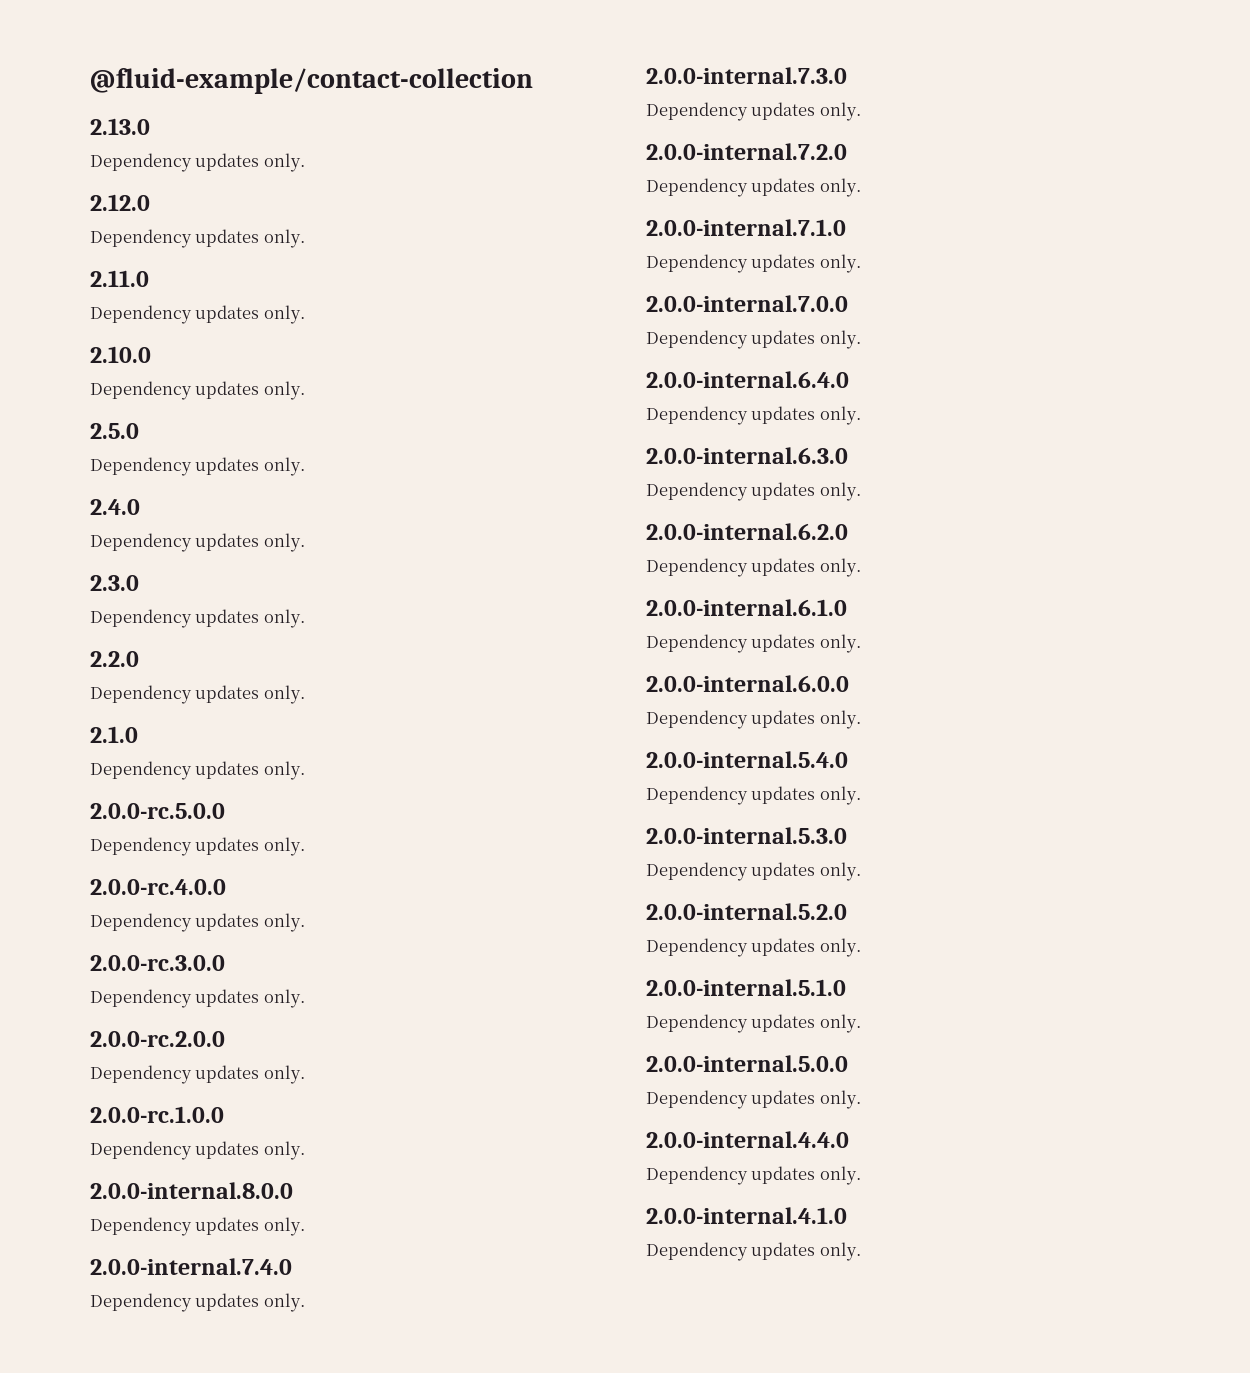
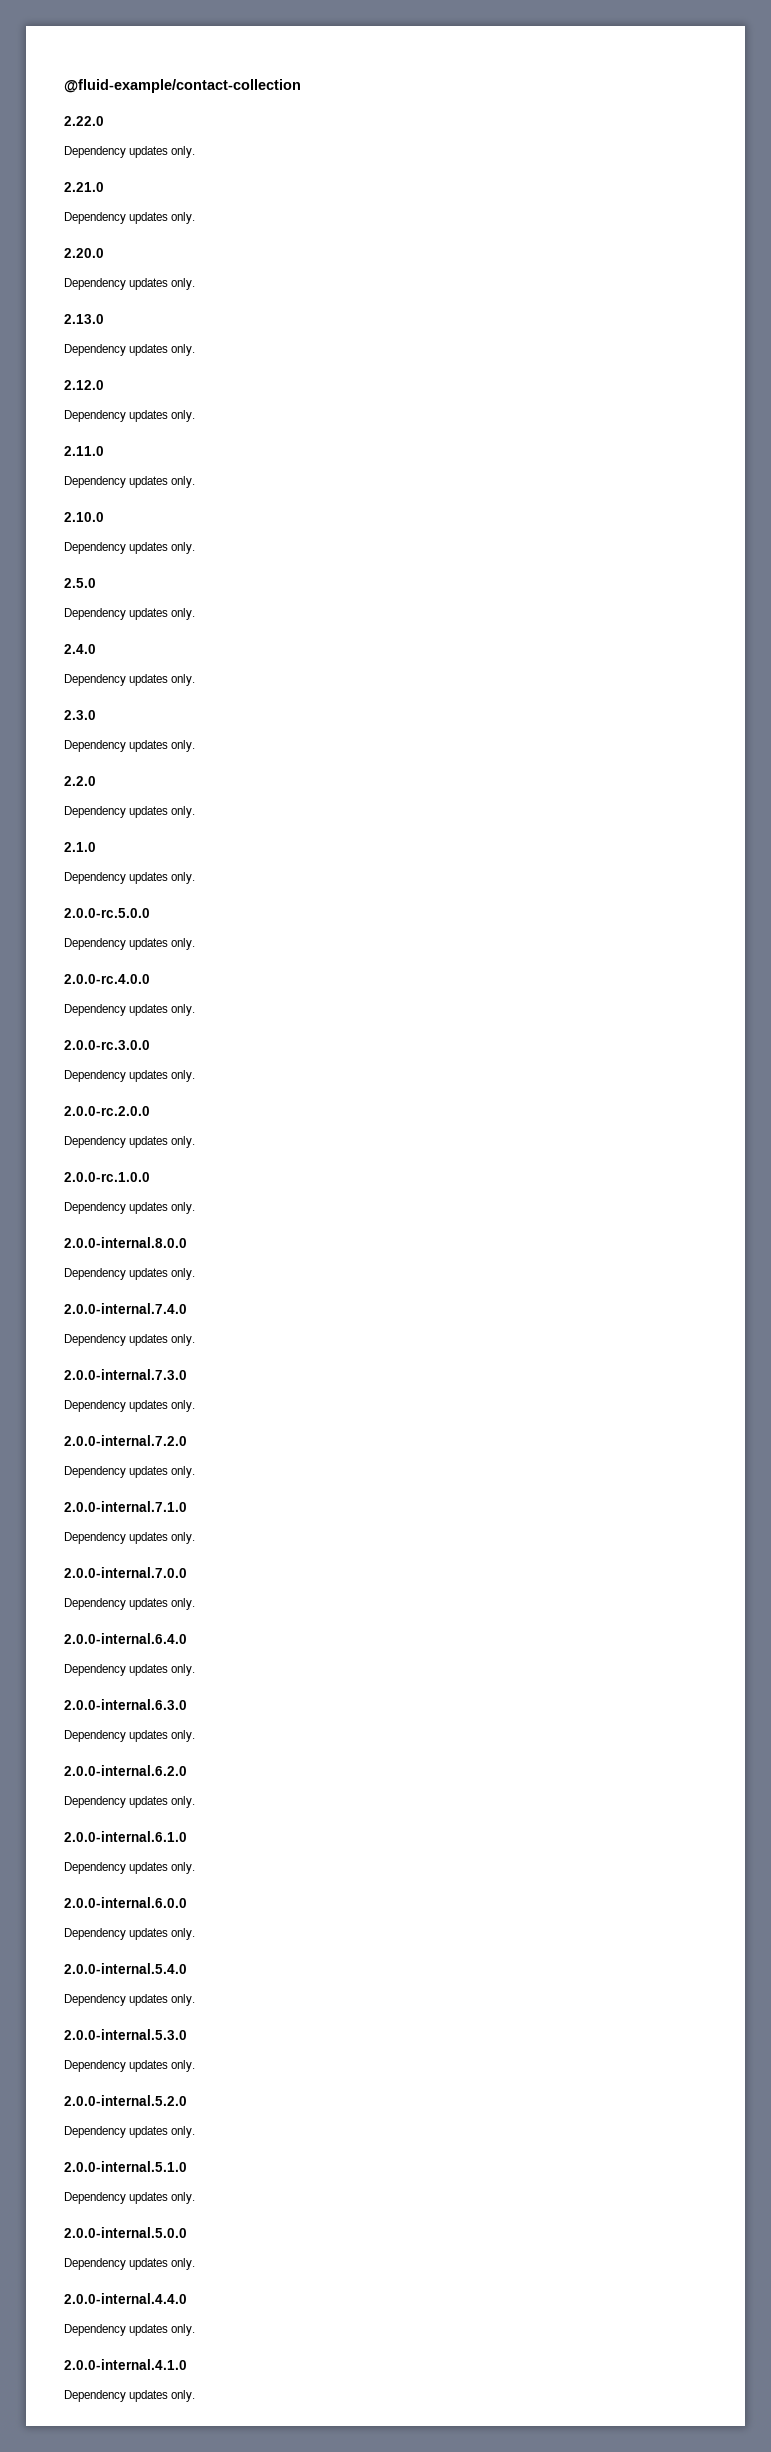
+ 2.22.0
+ Dependency updates only.
+ 2.21.0
+ Dependency updates only.
+ 2.20.0
+ Dependency updates only.

